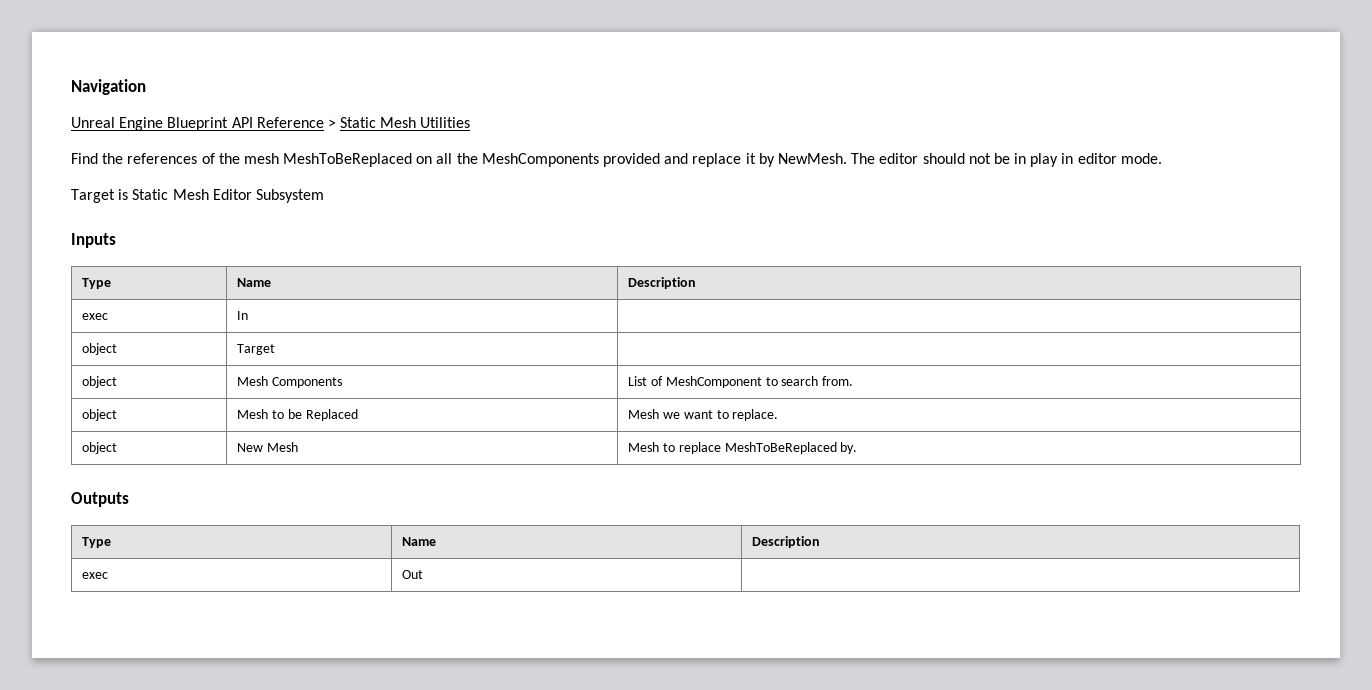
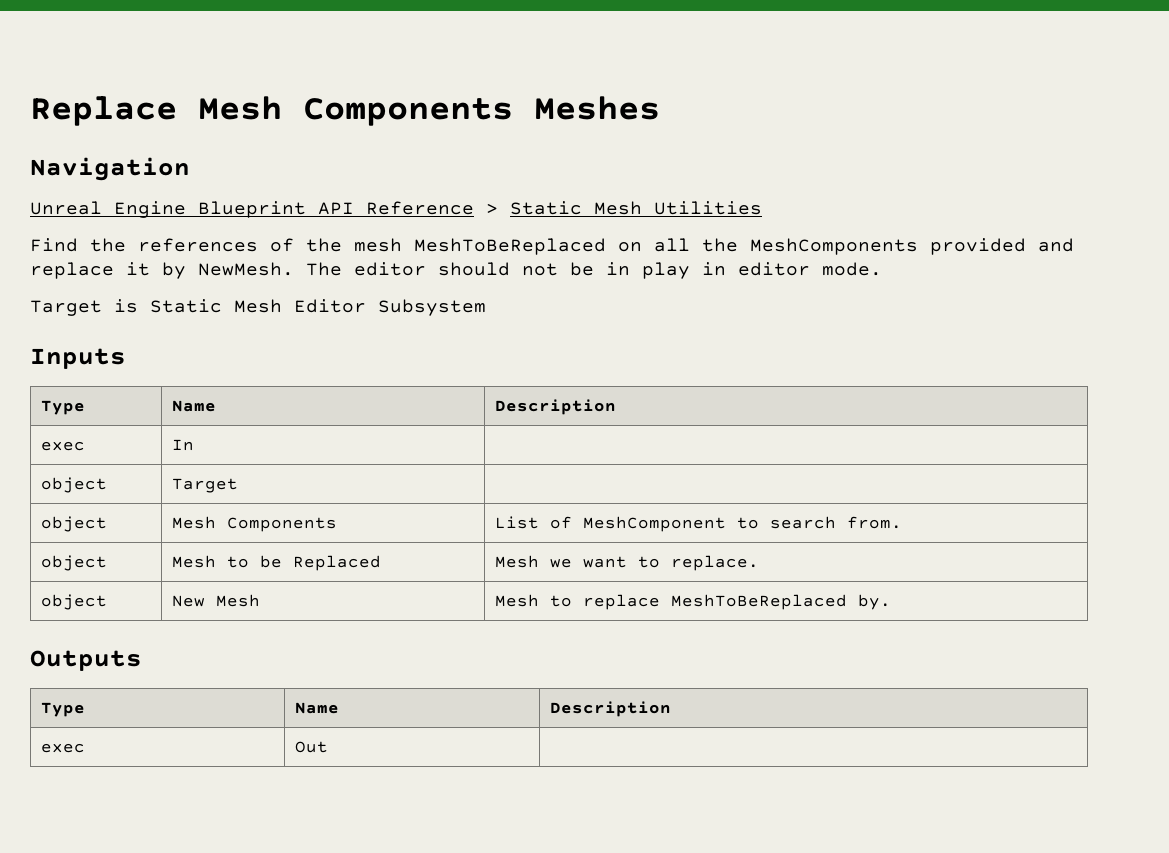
+ Replace Mesh Components Meshes

